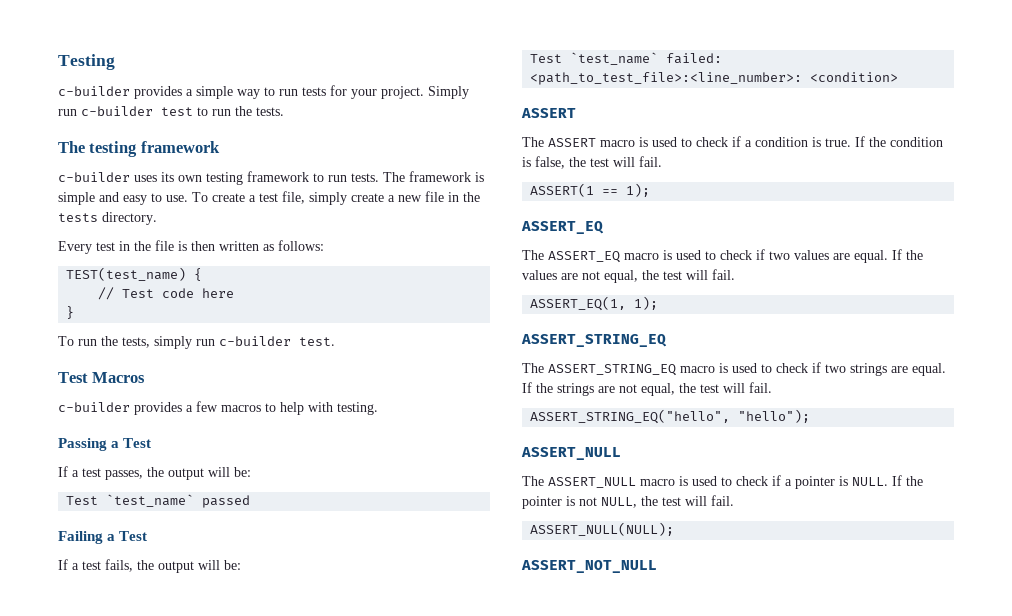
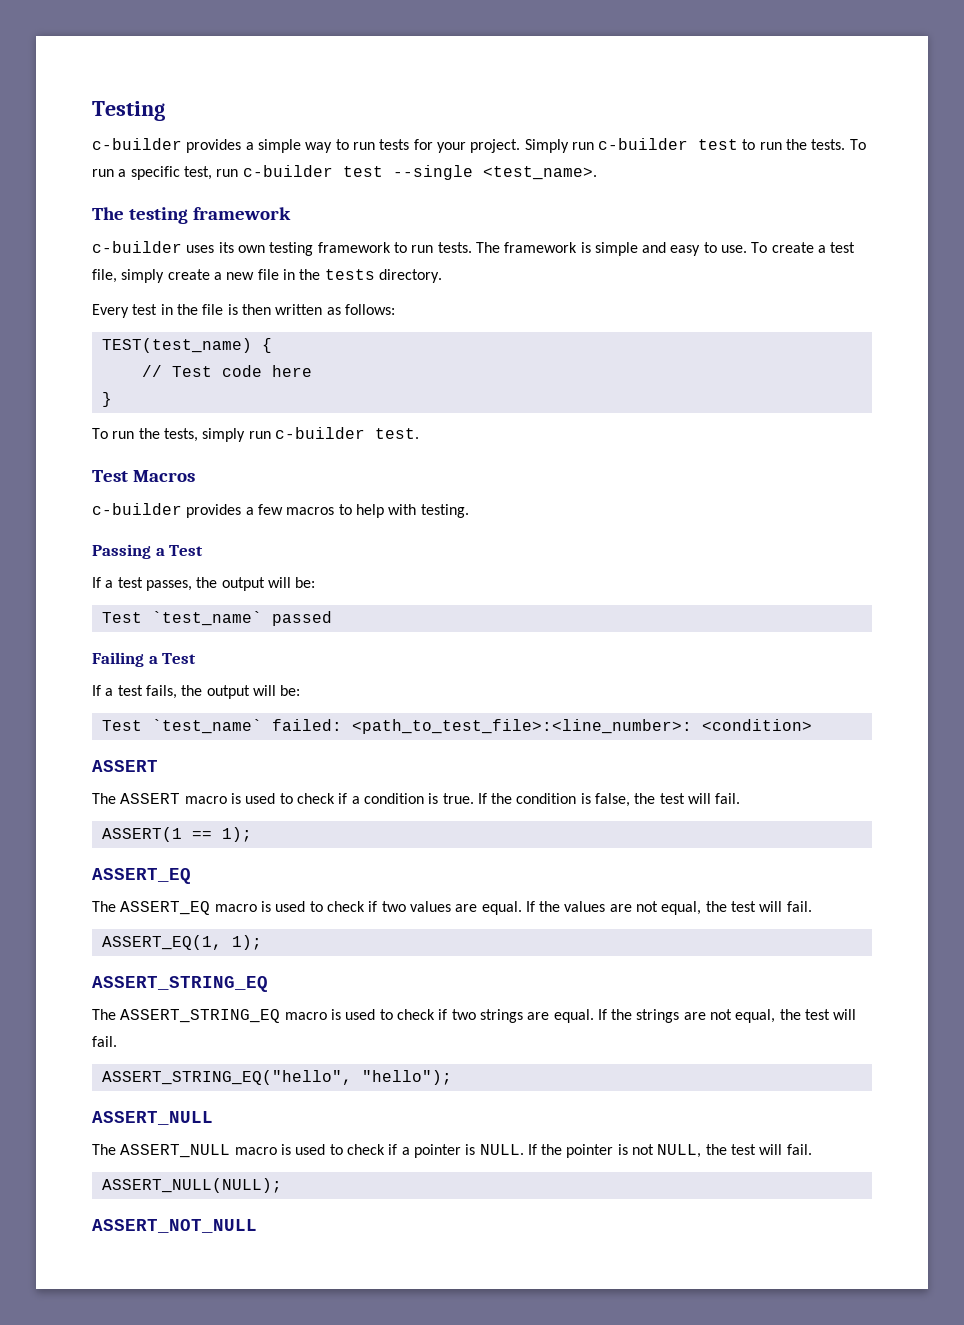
+ To run a specific test, run c-builder test --single <test_name>.

